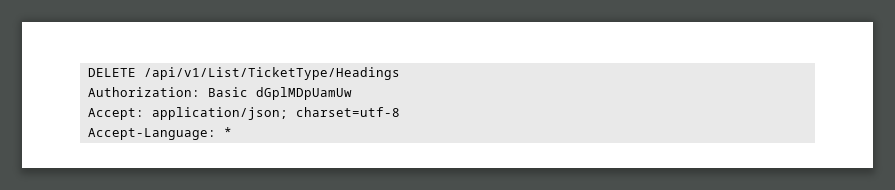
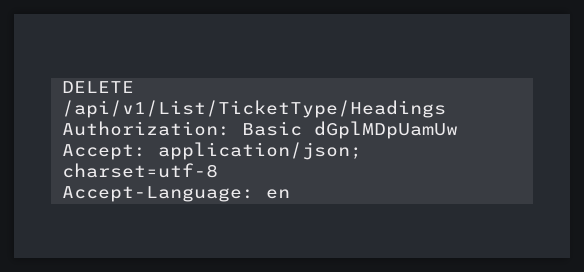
- Accept-Language: *
+ Accept-Language: en

